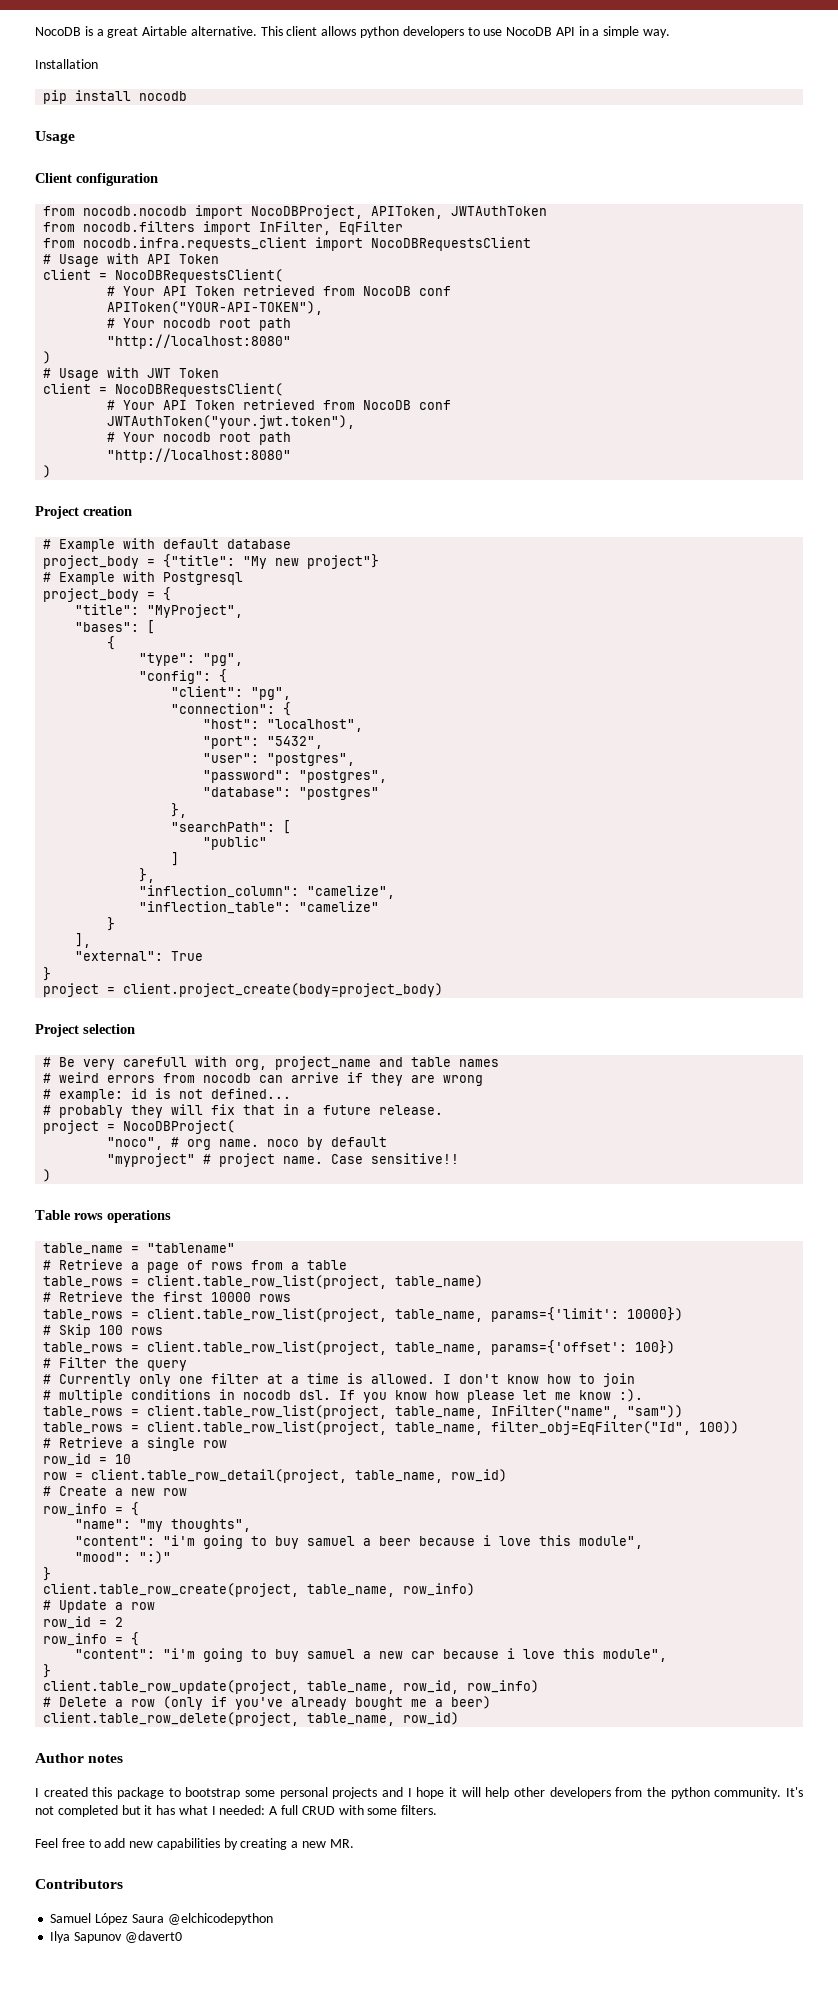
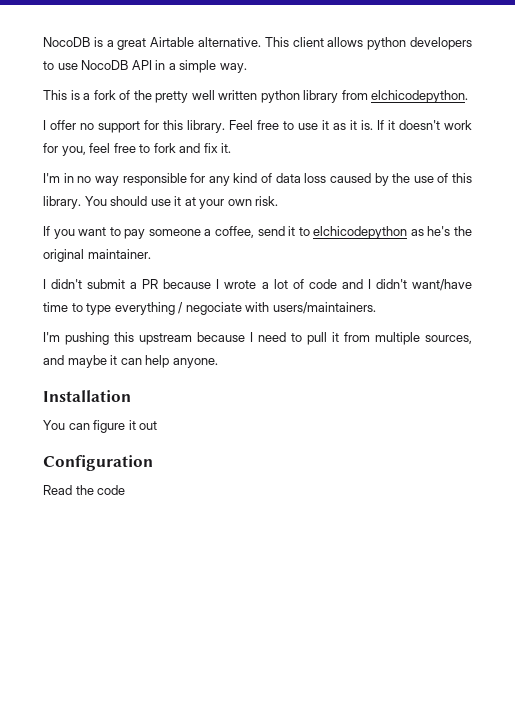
+ This is a fork of the pretty well written python library from elchicodepython.
+ I offer no support for this library. Feel free to use it as it is. If it doesn't work for you, feel free to fork and fix it.
+ I'm in no way responsible for any kind of data loss caused by the use of this library. You should use it at your own risk.
+ If you want to pay someone a coffee, send it to elchicodepython as he's the original maintainer.
+ I didn't submit a PR because I wrote a lot of code and I didn't want/have time to type everything / negociate with users/maintainers.
+ I'm pushing this upstream because I need to pull it from multiple sources, and maybe it can help anyone.
  Installation
- pip install nocodb
- Usage
- Client configuration
- from nocodb.nocodb import NocoDBProject, APIToken, JWTAuthToken
- from nocodb.filters import InFilter, EqFilter
- from nocodb.infra.requests_client import NocoDBRequestsClient
- # Usage with API Token
- client = NocoDBRequestsClient(
- # Your API Token retrieved from NocoDB conf
- APIToken("YOUR-API-TOKEN"),
- # Your nocodb root path
- "http://localhost:8080"
- )
- # Usage with JWT Token
- client = NocoDBRequestsClient(
- # Your API Token retrieved from NocoDB conf
- JWTAuthToken("your.jwt.token"),
- # Your nocodb root path
- "http://localhost:8080"
- )
- Project creation
- # Example with default database
- project_body = {"title": "My new project"}
- # Example with Postgresql
- project_body = {
- "title": "MyProject",
- "bases": [
- {
- "type": "pg",
- "config": {
- "client": "pg",
- "connection": {
- "host": "localhost",
- "port": "5432",
- "user": "postgres",
- "password": "postgres",
- "database": "postgres"
- },
- "searchPath": [
- "public"
- ]
- },
- "inflection_column": "camelize",
- "inflection_table": "camelize"
- }
- ],
- "external": True
- }
- project = client.project_create(body=project_body)
- Project selection
- # Be very carefull with org, project_name and table names
- # weird errors from nocodb can arrive if they are wrong
- # example: id is not defined...
- # probably they will fix that in a future release.
- project = NocoDBProject(
- "noco", # org name. noco by default
- "myproject" # project name. Case sensitive!!
- )
- Table rows operations
- table_name = "tablename"
- # Retrieve a page of rows from a table
- table_rows = client.table_row_list(project, table_name)
- # Retrieve the first 10000 rows
- table_rows = client.table_row_list(project, table_name, params={'limit': 10000})
- # Skip 100 rows
- table_rows = client.table_row_list(project, table_name, params={'offset': 100})
- # Filter the query
- # Currently only one filter at a time is allowed. I don't know how to join
- # multiple conditions in nocodb dsl. If you know how please let me know :).
- table_rows = client.table_row_list(project, table_name, InFilter("name", "sam"))
- table_rows = client.table_row_list(project, table_name, filter_obj=EqFilter("Id", 100))
- # Retrieve a single row
- row_id = 10
- row = client.table_row_detail(project, table_name, row_id)
- # Create a new row
- row_info = {
- "name": "my thoughts",
- "content": "i'm going to buy samuel a beer because i love this module",
- "mood": ":)"
- }
- client.table_row_create(project, table_name, row_info)
- # Update a row
- row_id = 2
- row_info = {
- "content": "i'm going to buy samuel a new car because i love this module",
- }
- client.table_row_update(project, table_name, row_id, row_info)
- # Delete a row (only if you've already bought me a beer)
- client.table_row_delete(project, table_name, row_id)
- Author notes
- I created this package to bootstrap some personal projects and I hope it will help other developers from the python community. It's not completed but it has what I needed: A full CRUD with some filters.
- Feel free to add new capabilities by creating a new MR.
- Contributors
- Samuel López Saura @elchicodepython
- Ilya Sapunov @davert0
+ You can figure it out
+ Configuration
+ Read the code

